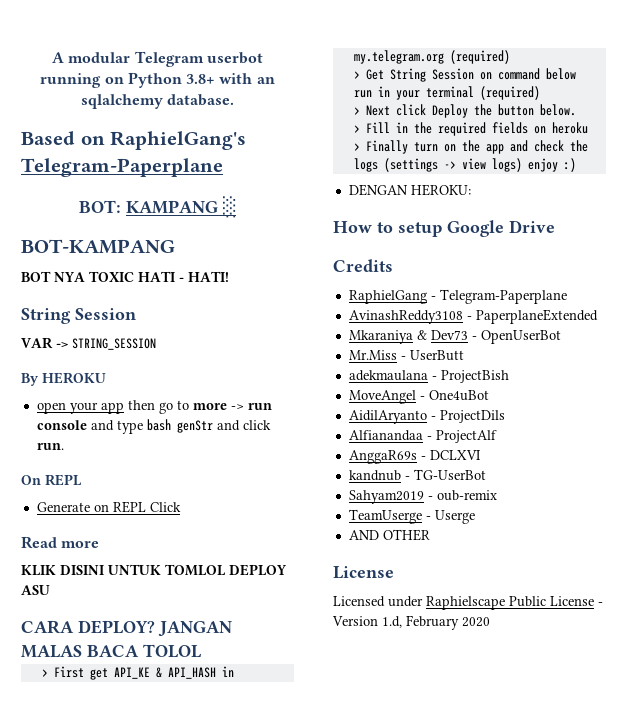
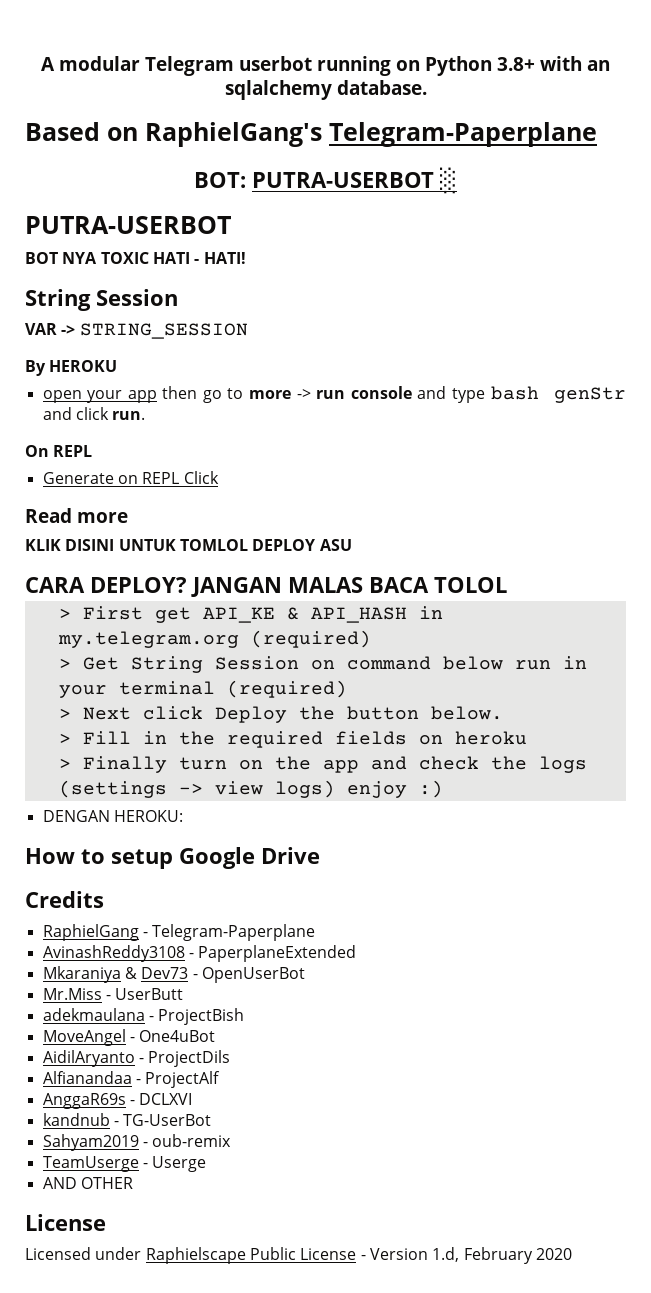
- BOT: KAMPANG ░
- BOT-KAMPANG
+ BOT: PUTRA-USERBOT ░
+ PUTRA-USERBOT

